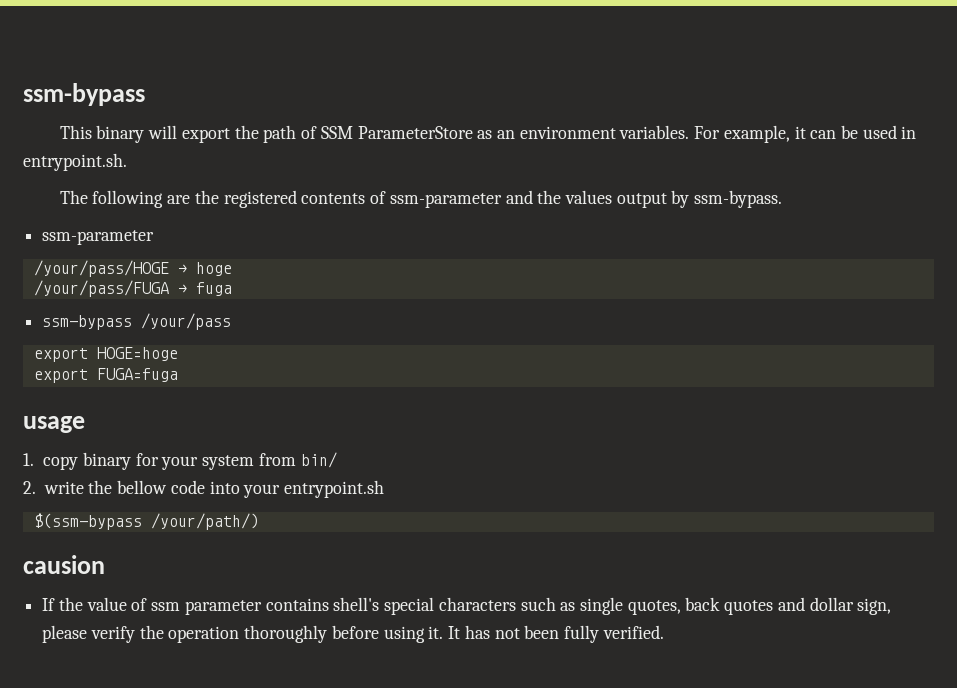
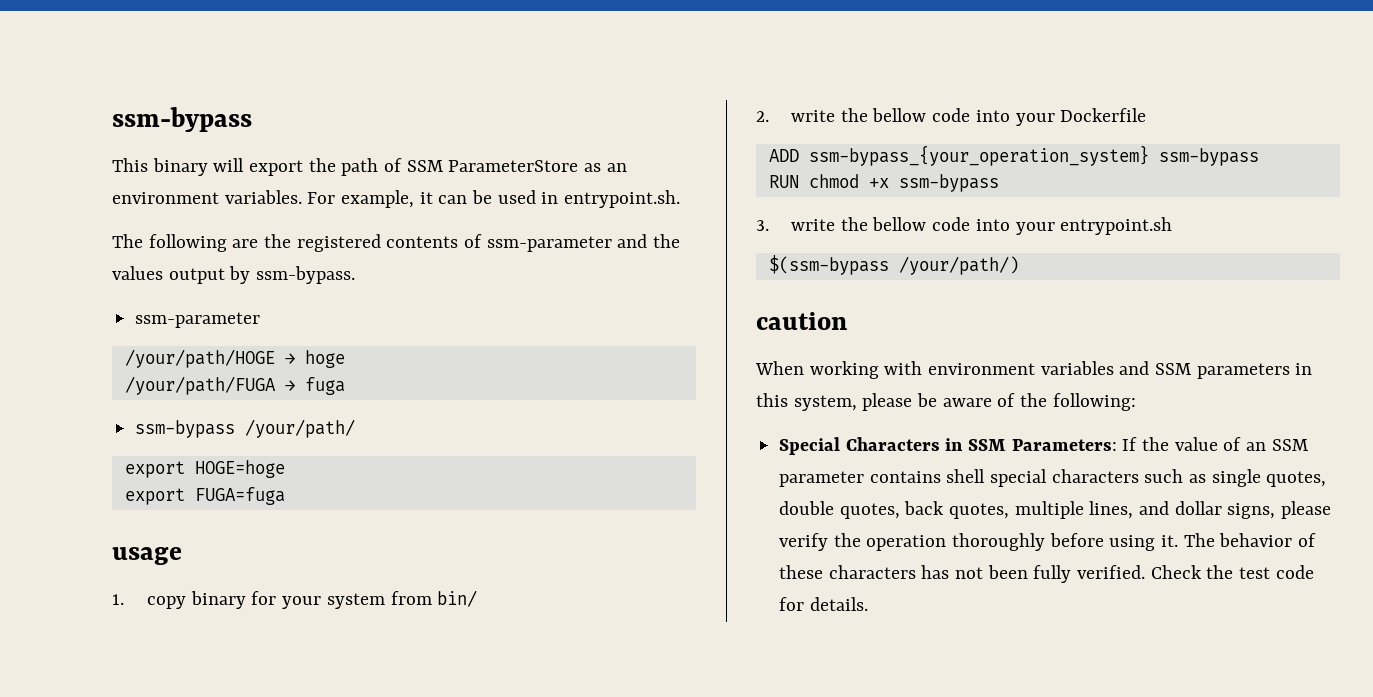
- /your/pass/HOGE → hoge
+ /your/path/HOGE → hoge
- /your/pass/FUGA → fuga
+ /your/path/FUGA → fuga
- ssm-bypass /your/pass
+ ssm-bypass /your/path/
- 2. write the bellow code into your entrypoint.sh
+ 2. write the bellow code into your Dockerfile
+ ADD ssm-bypass_{your_operation_system} ssm-bypass
+ RUN chmod +x ssm-bypass
+ 3. write the bellow code into your entrypoint.sh
  $(ssm-bypass /your/path/)
- causion
- If the value of ssm parameter contains shell's special characters such as single quotes, back quotes and dollar sign, please verify the operation thoroughly before using it.
+ caution
+ When working with environment variables and SSM parameters in this system, please be aware of the following:
+ Special Characters in SSM Parameters: If the value of an SSM parameter contains shell special characters such as single quotes, double quotes, back quotes, multiple lines, and dollar signs, please verify the operation thoroughly before using it.
- It has not been fully verified.
+ The behavior of these characters has not been fully verified.
+ Check the test code for details.

